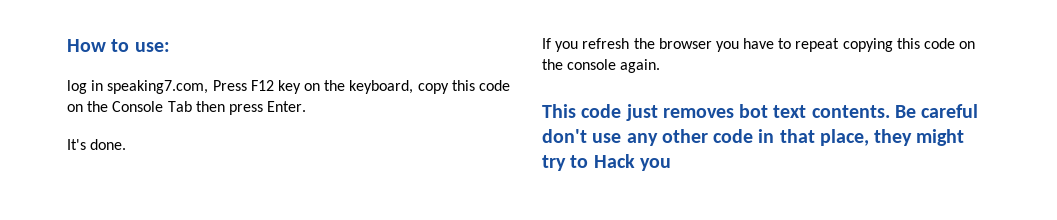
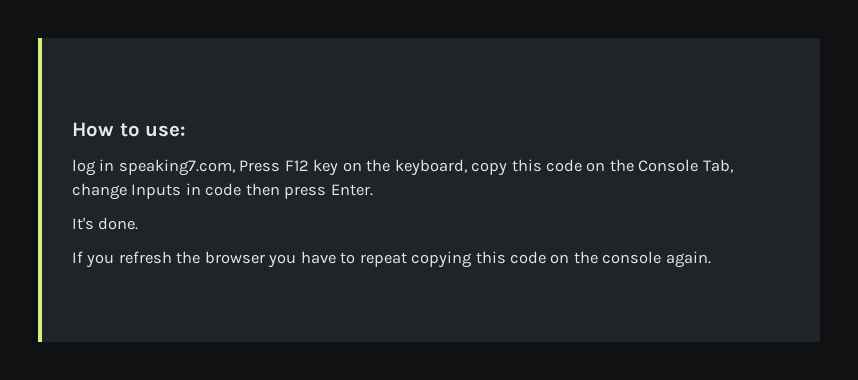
- log in speaking7.com, Press F12 key on the keyboard, copy this code on the Console Tab then press Enter.
+ log in speaking7.com, Press F12 key on the keyboard, copy this code on the Console Tab, change Inputs in code then press Enter.
- This code just removes bot text contents. Be careful don't use any other code in that place, they might try to Hack you

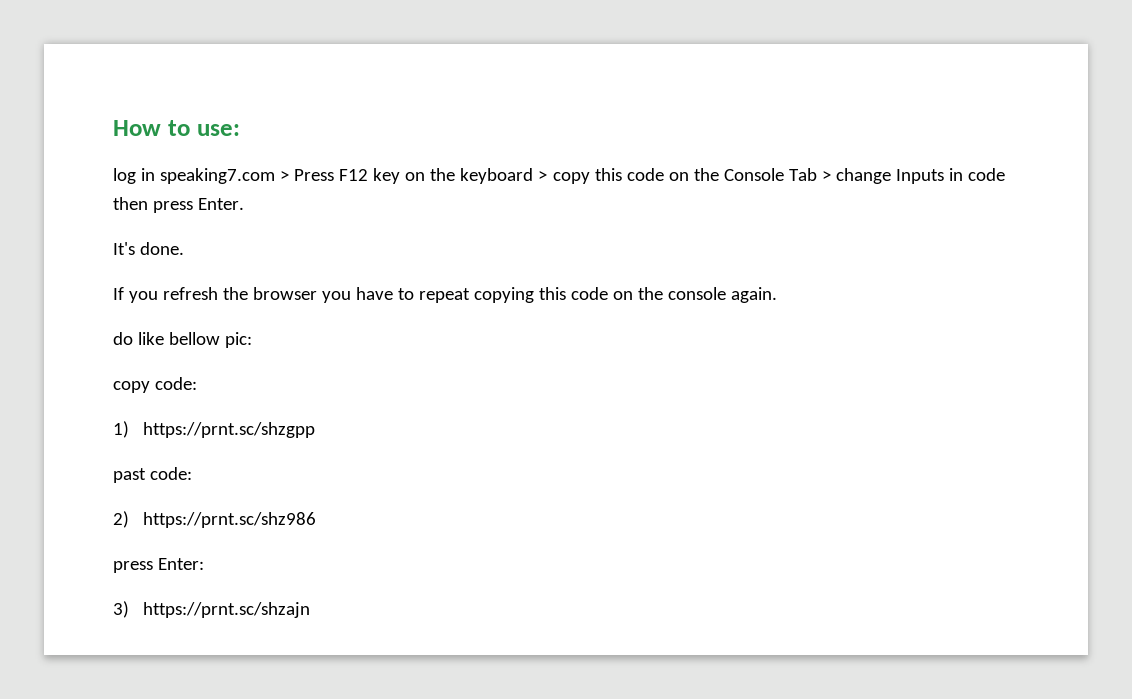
- log in speaking7.com, Press F12 key on the keyboard, copy this code on the Console Tab, change Inputs in code then press Enter.
+ log in speaking7.com > Press F12 key on the keyboard > copy this code on the Console Tab > change Inputs in code then press Enter.
+ do like bellow pic:
+ copy code:
+ 1) https://prnt.sc/shzgpp
+ past code:
+ 2) https://prnt.sc/shz986
+ press Enter:
+ 3) https://prnt.sc/shzajn

